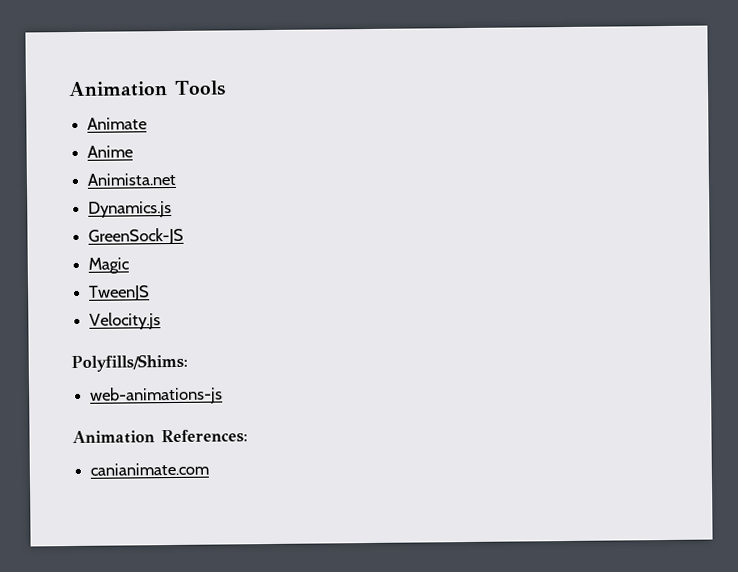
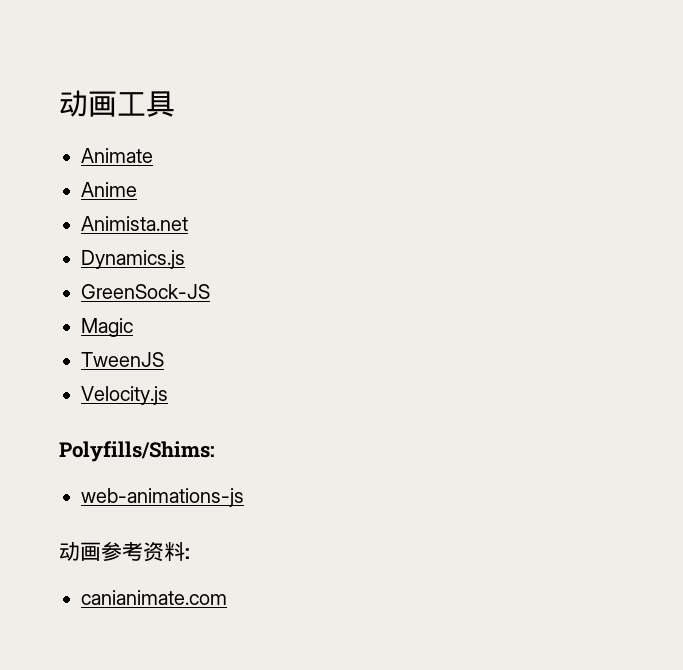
- Animation Tools
+ 动画工具
- Animation References:
+ 动画参考资料:

